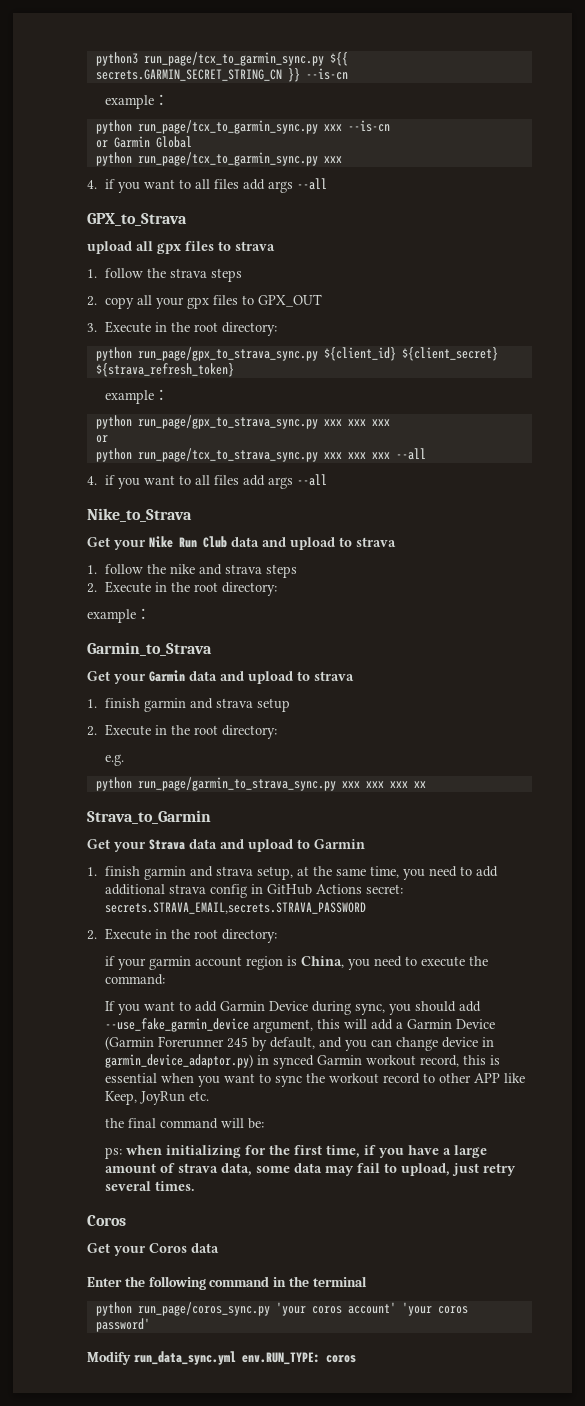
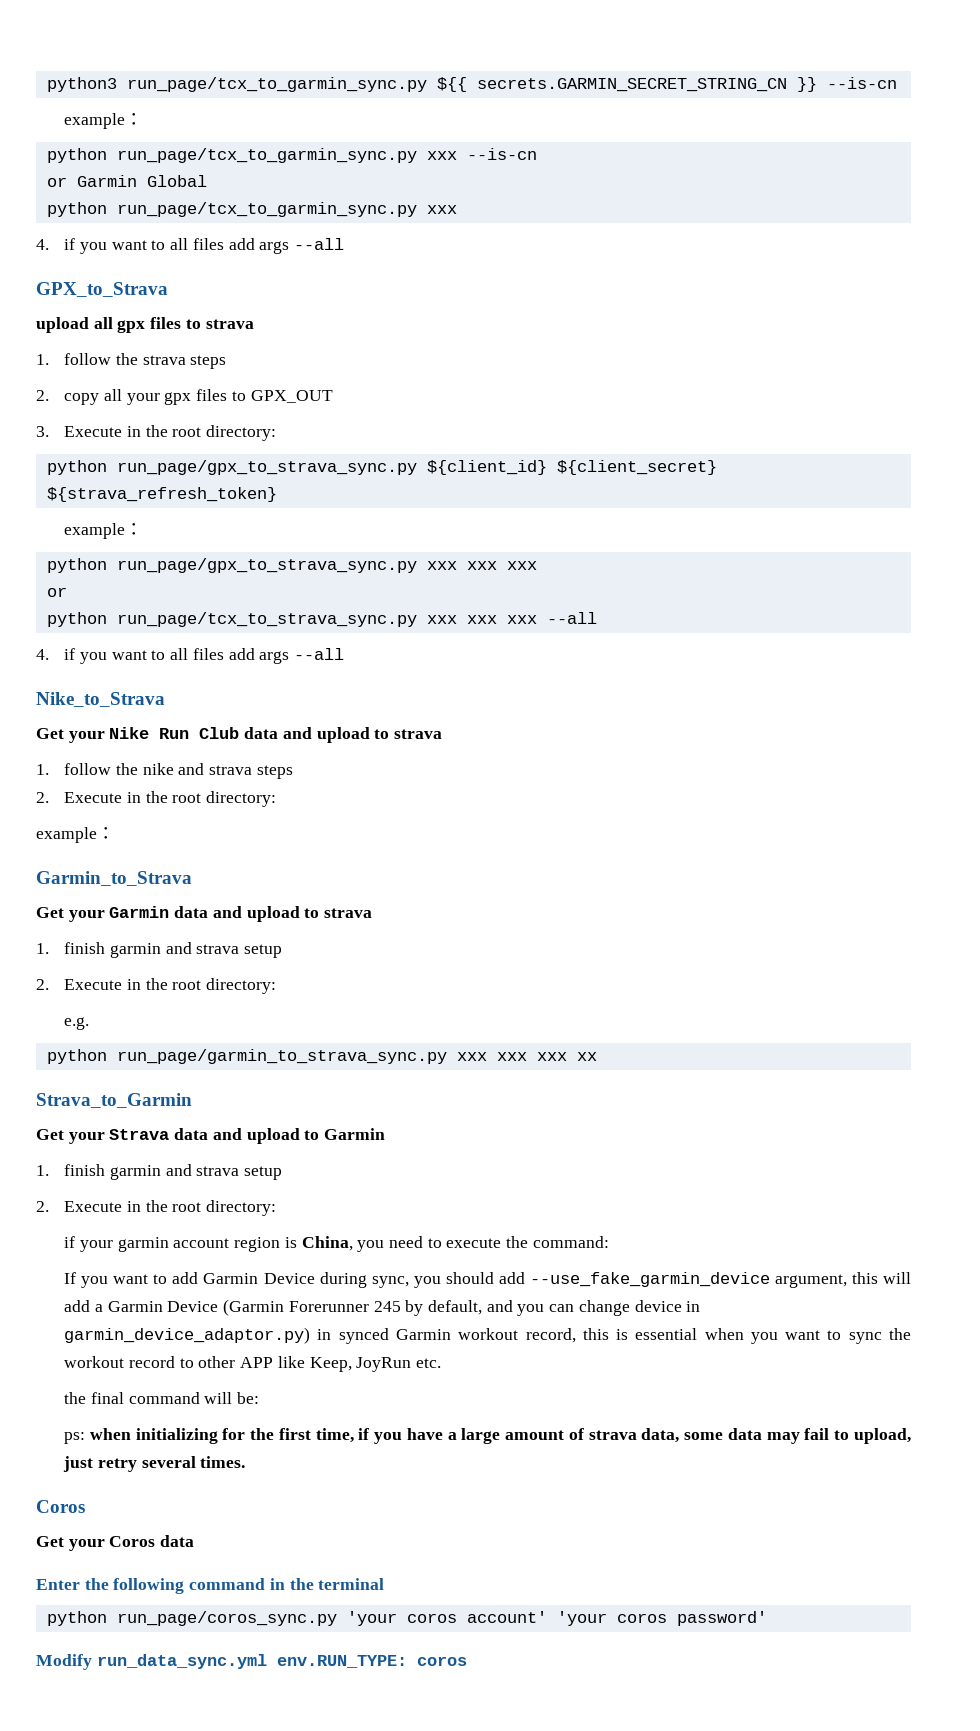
  Get your Strava data and upload to Garmin
- 1. finish garmin and strava setup, at the same time, you need to add additional strava config in GitHub Actions secret: secrets.STRAVA_EMAIL,secrets.STRAVA_PASSWORD
+ 1. finish garmin and strava setup

